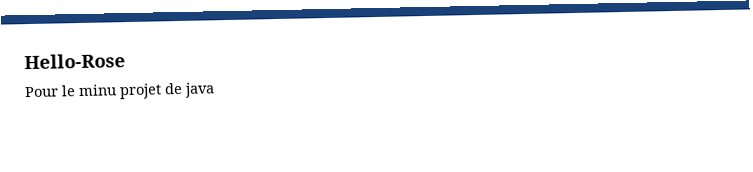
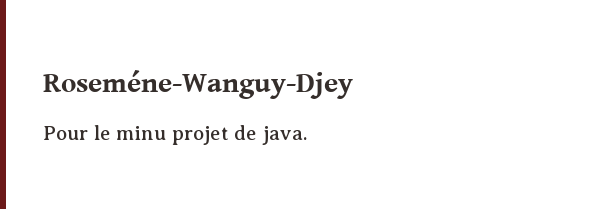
- Hello-Rose
+ Roseméne-Wanguy-Djey
- Pour le minu projet de java
+ Pour le minu projet de java.

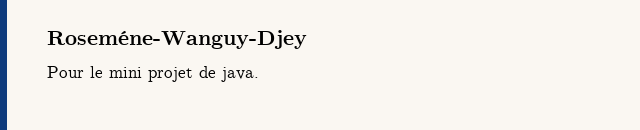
- Pour le minu projet de java.
+ Pour le mini projet de java.

